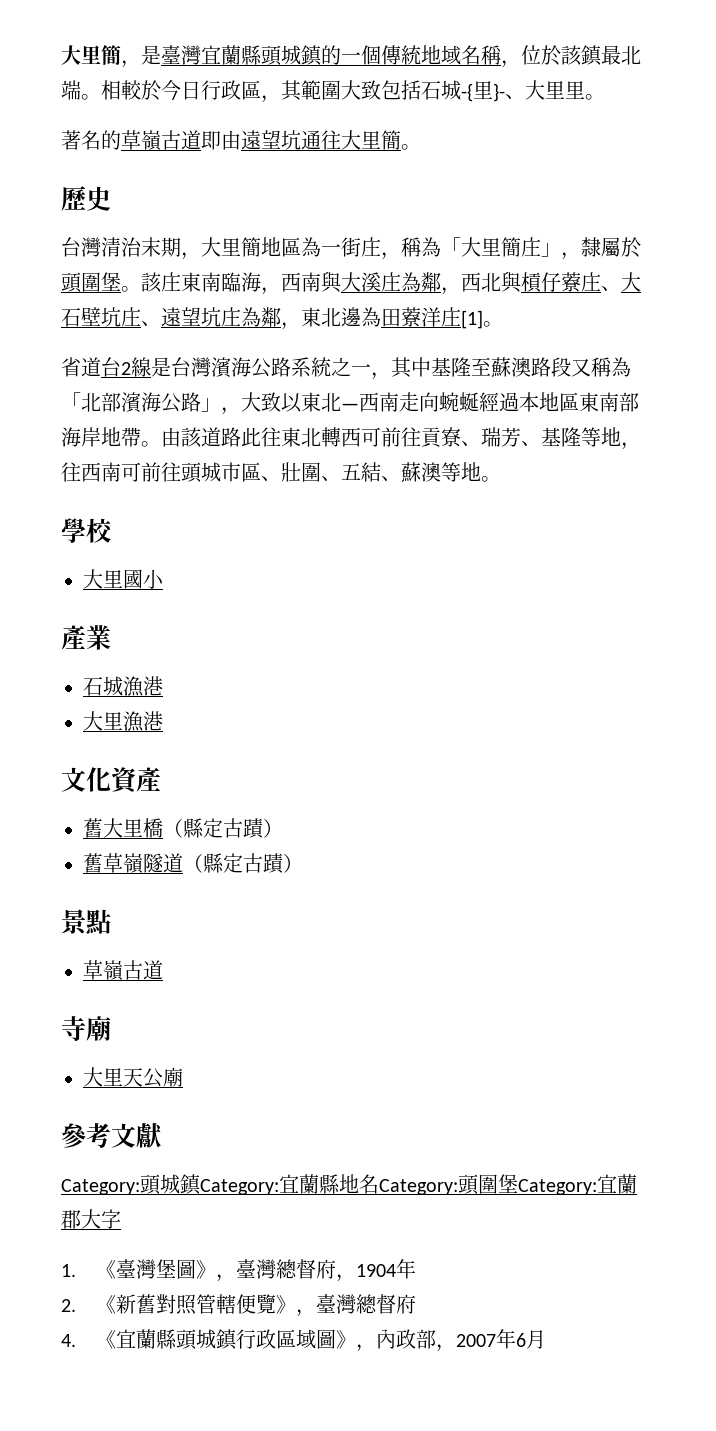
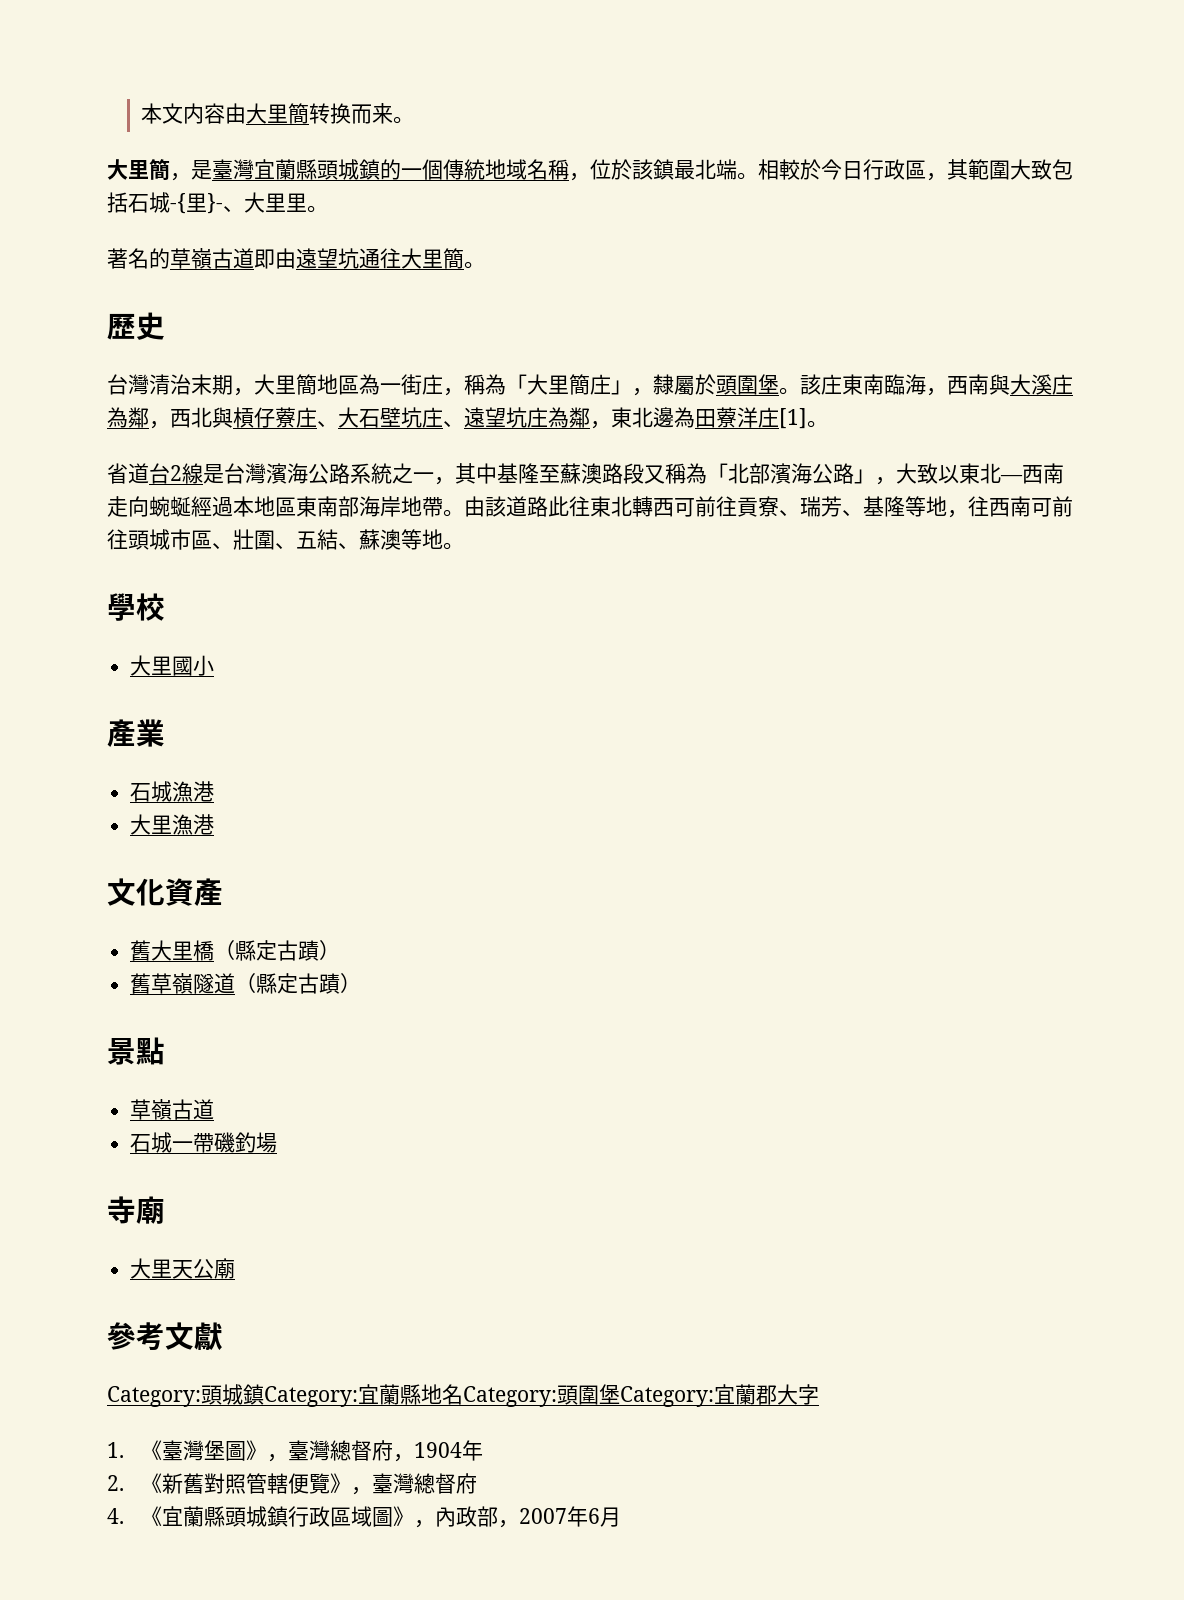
+ 本文内容由大里簡转换而来。
+ 石城一帶磯釣場

